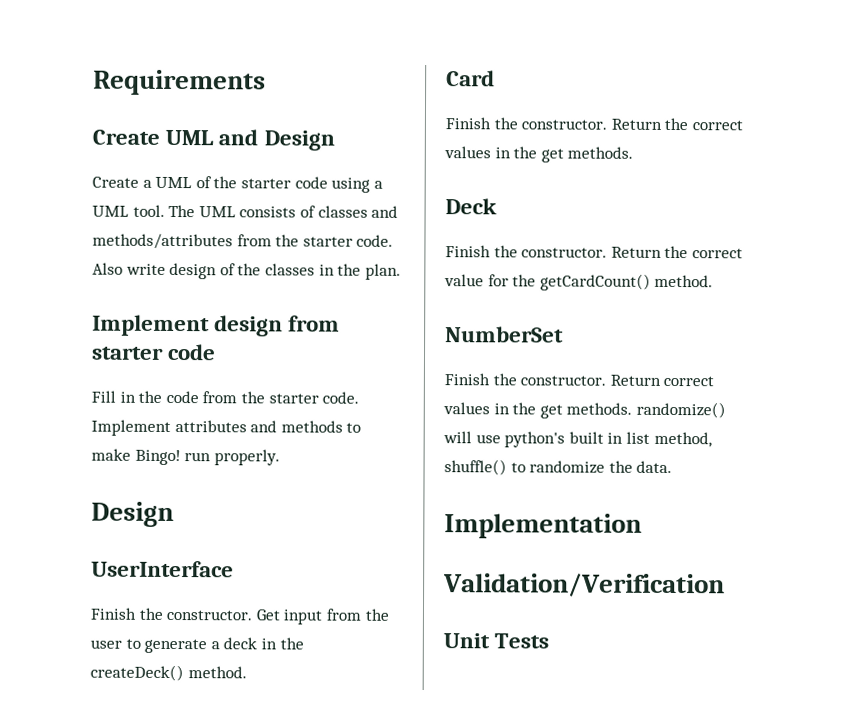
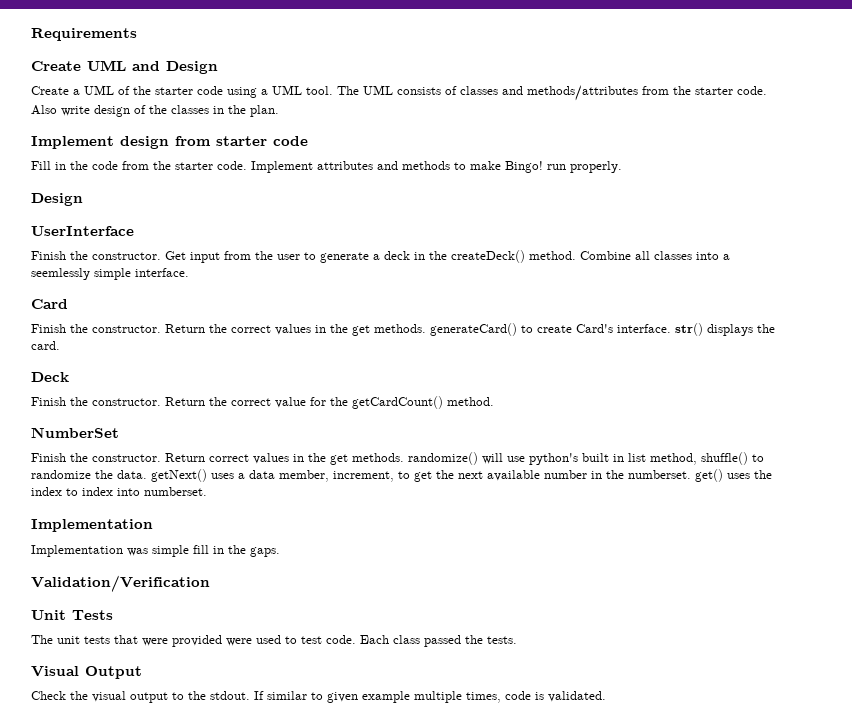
+ Combine all classes into a seemlessly simple interface.
- Return the correct values in the get methods.
+ Return the correct values in the get methods. generateCard() to create Card's interface. str() displays the card.
- Return correct values in the get methods. randomize() will use python's built in list method, shuffle() to randomize the data.
+ Return correct values in the get methods. randomize() will use python's built in list method, shuffle() to randomize the data. getNext() uses a data member, increment, to get the next available number in the numberset. get() uses the index to index into numberset.
  Implementation
+ Implementation was simple fill in the gaps.
  Validation/Verification
  Unit Tests
+ The unit tests that were provided were used to test code. Each class passed the tests.
+ Visual Output
+ Check the visual output to the stdout. If similar to given example multiple times, code is validated.

